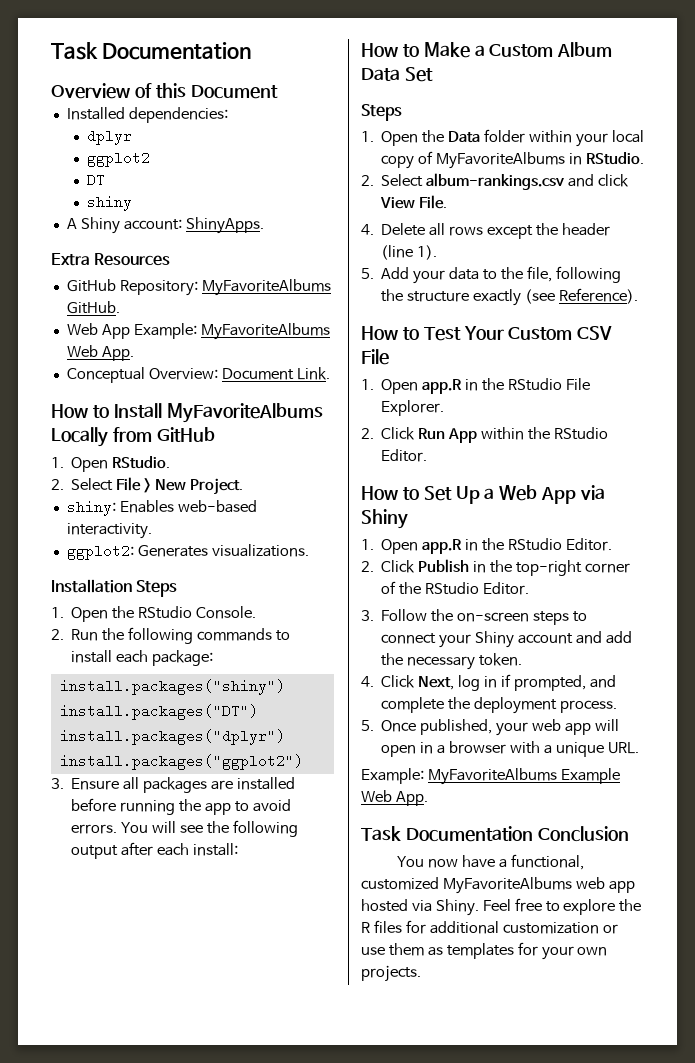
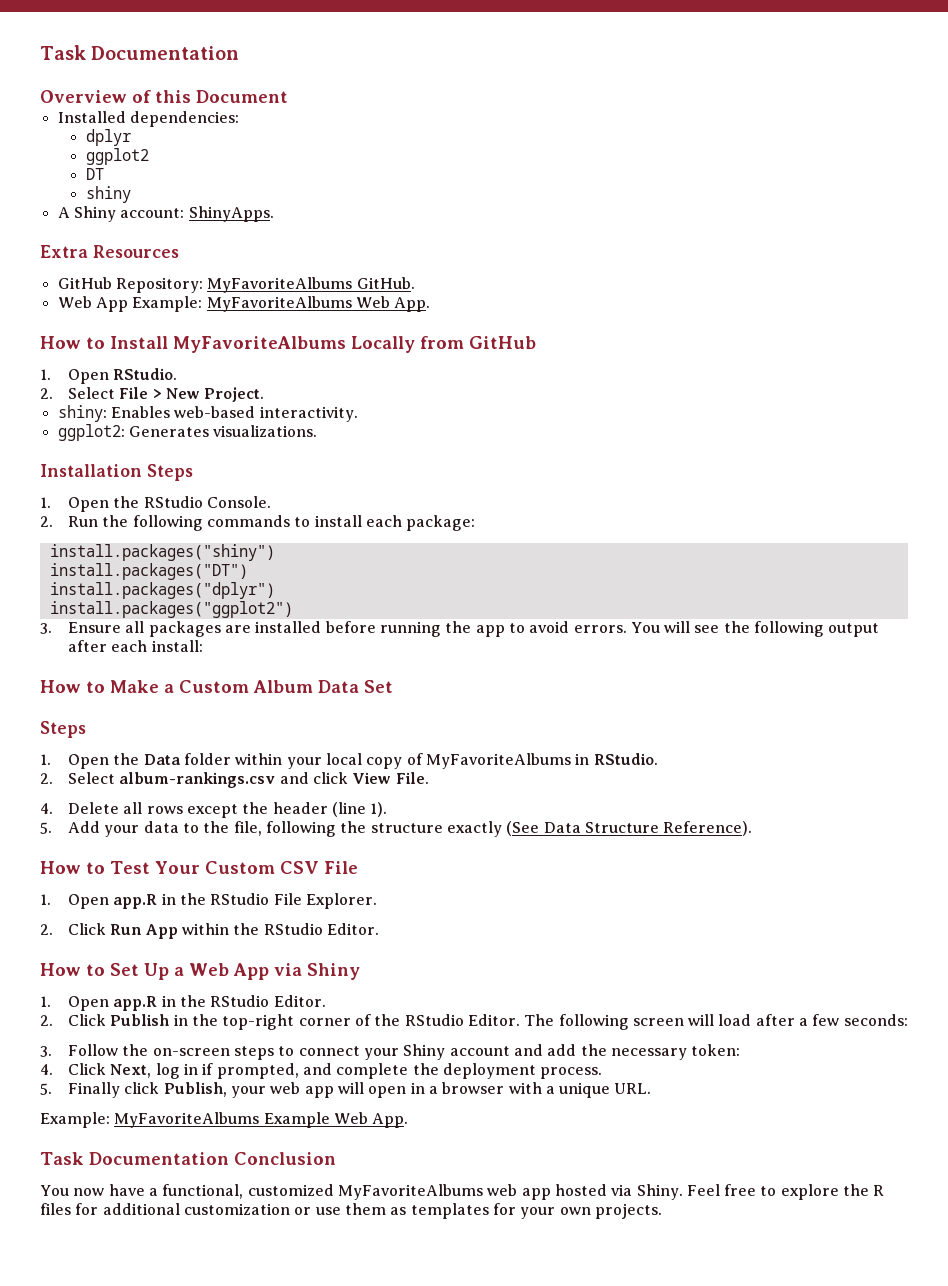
- Conceptual Overview: Document Link.
- 5. Add your data to the file, following the structure exactly (see Reference).
+ 5. Add your data to the file, following the structure exactly (See Data Structure Reference).
+ The following screen will load after a few seconds:
- 3. Follow the on-screen steps to connect your Shiny account and add the necessary token.
+ 3. Follow the on-screen steps to connect your Shiny account and add the necessary token:
- 5. Once published, your web app will open in a browser with a unique URL.
+ 5. Finally click Publish, your web app will open in a browser with a unique URL.

